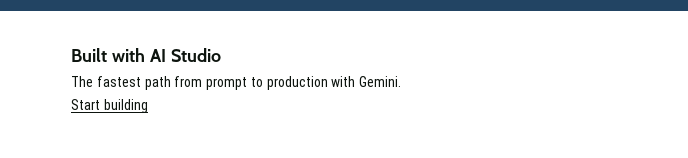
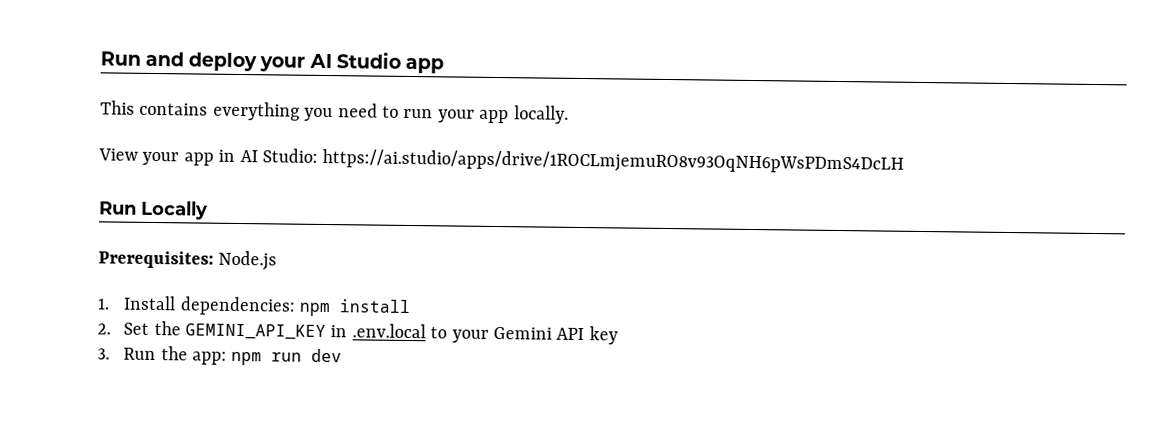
- Built with AI Studio
- The fastest path from prompt to production with Gemini.
- Start building
+ Run and deploy your AI Studio app
+ This contains everything you need to run your app locally.
+ View your app in AI Studio: https://ai.studio/apps/drive/1ROCLmjemuRO8v93OqNH6pWsPDmS4DcLH
+ Run Locally
+ Prerequisites: Node.js
+ 1. Install dependencies: npm install
+ 2. Set the GEMINI_API_KEY in .env.local to your Gemini API key
+ 3. Run the app: npm run dev

